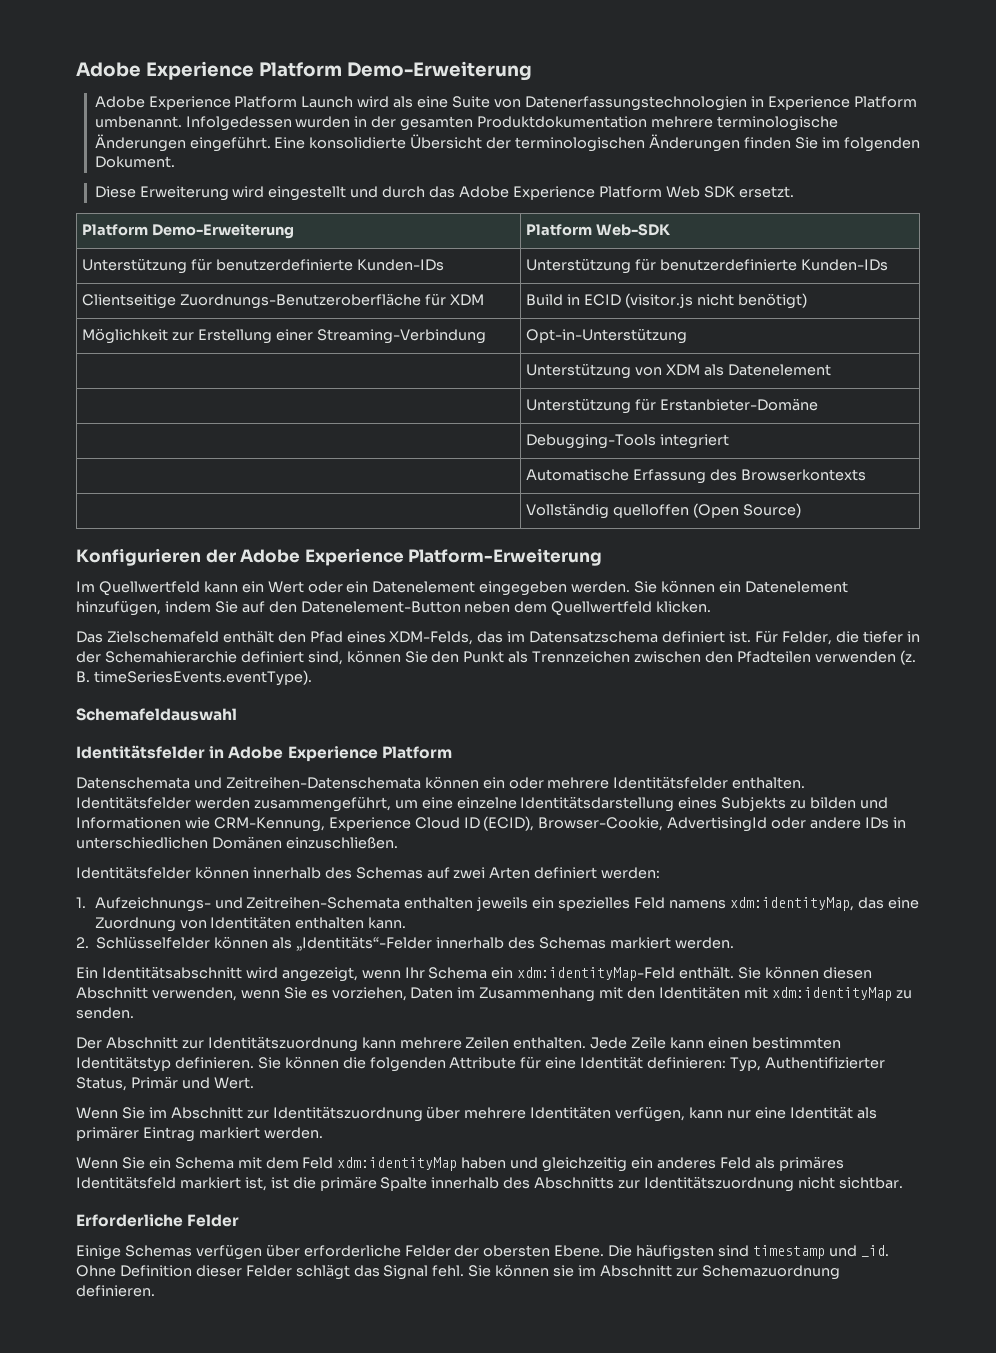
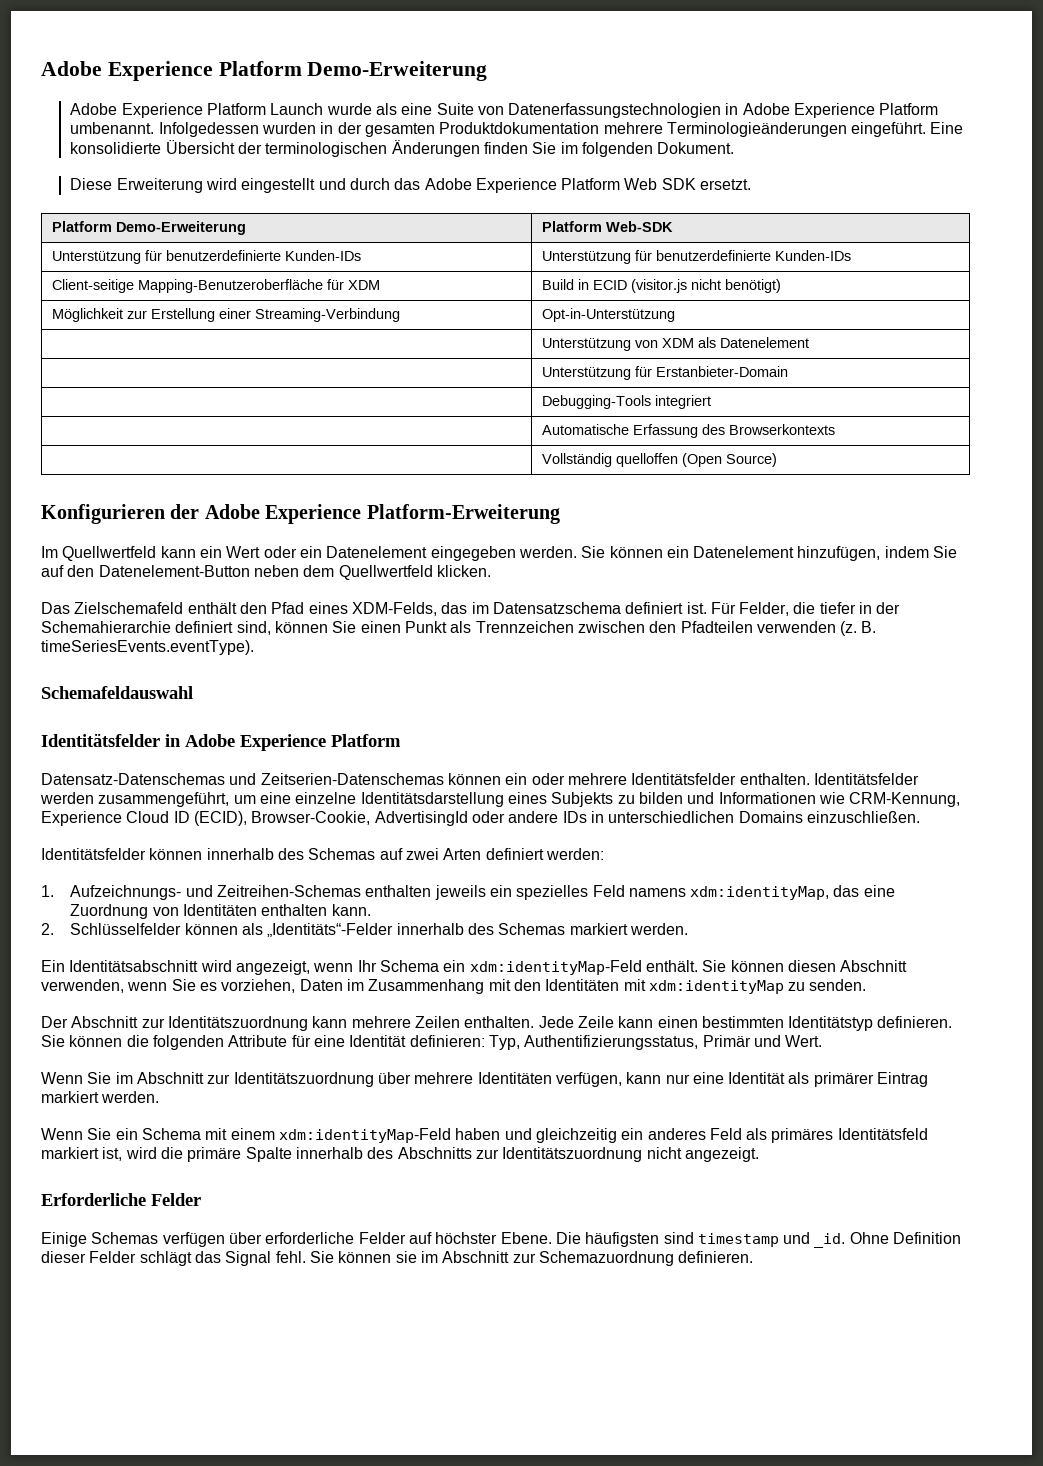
- Adobe Experience Platform Launch wird als eine Suite von Datenerfassungstechnologien in Experience Platform umbenannt.
+ Adobe Experience Platform Launch wurde als eine Suite von Datenerfassungstechnologien in Adobe Experience Platform umbenannt.
- Infolgedessen wurden in der gesamten Produktdokumentation mehrere terminologische Änderungen eingeführt.
+ Infolgedessen wurden in der gesamten Produktdokumentation mehrere Terminologieänderungen eingeführt.
- Clientseitige Zuordnungs-Benutzeroberfläche für XDM | Build in ECID (visitor.js nicht benötigt)
+ Client-seitige Mapping-Benutzeroberfläche für XDM | Build in ECID (visitor.js nicht benötigt)
- | Unterstützung für Erstanbieter-Domäne
+ | Unterstützung für Erstanbieter-Domain
- Für Felder, die tiefer in der Schemahierarchie definiert sind, können Sie den Punkt als Trennzeichen zwischen den Pfadteilen verwenden (z.
+ Für Felder, die tiefer in der Schemahierarchie definiert sind, können Sie einen Punkt als Trennzeichen zwischen den Pfadteilen verwenden (z.
- Datenschemata und Zeitreihen-Datenschemata können ein oder mehrere Identitätsfelder enthalten.
+ Datensatz-Datenschemas und Zeitserien-Datenschemas können ein oder mehrere Identitätsfelder enthalten.
- Identitätsfelder werden zusammengeführt, um eine einzelne Identitätsdarstellung eines Subjekts zu bilden und Informationen wie CRM-Kennung, Experience Cloud ID (ECID), Browser-Cookie, AdvertisingId oder andere IDs in unterschiedlichen Domänen einzuschließen.
+ Identitätsfelder werden zusammengeführt, um eine einzelne Identitätsdarstellung eines Subjekts zu bilden und Informationen wie CRM-Kennung, Experience Cloud ID (ECID), Browser-Cookie, AdvertisingId oder andere IDs in unterschiedlichen Domains einzuschließen.
- 1. Aufzeichnungs- und Zeitreihen-Schemata enthalten jeweils ein spezielles Feld namens xdm:identityMap, das eine Zuordnung von Identitäten enthalten kann.
+ 1. Aufzeichnungs- und Zeitreihen-Schemas enthalten jeweils ein spezielles Feld namens xdm:identityMap, das eine Zuordnung von Identitäten enthalten kann.
- Sie können die folgenden Attribute für eine Identität definieren: Typ, Authentifizierter Status, Primär und Wert.
+ Sie können die folgenden Attribute für eine Identität definieren: Typ, Authentifizierungsstatus, Primär und Wert.
- Wenn Sie ein Schema mit dem Feld xdm:identityMap haben und gleichzeitig ein anderes Feld als primäres Identitätsfeld markiert ist, ist die primäre Spalte innerhalb des Abschnitts zur Identitätszuordnung nicht sichtbar.
+ Wenn Sie ein Schema mit einem xdm:identityMap-Feld haben und gleichzeitig ein anderes Feld als primäres Identitätsfeld markiert ist, wird die primäre Spalte innerhalb des Abschnitts zur Identitätszuordnung nicht angezeigt.
- Einige Schemas verfügen über erforderliche Felder der obersten Ebene.
+ Einige Schemas verfügen über erforderliche Felder auf höchster Ebene.

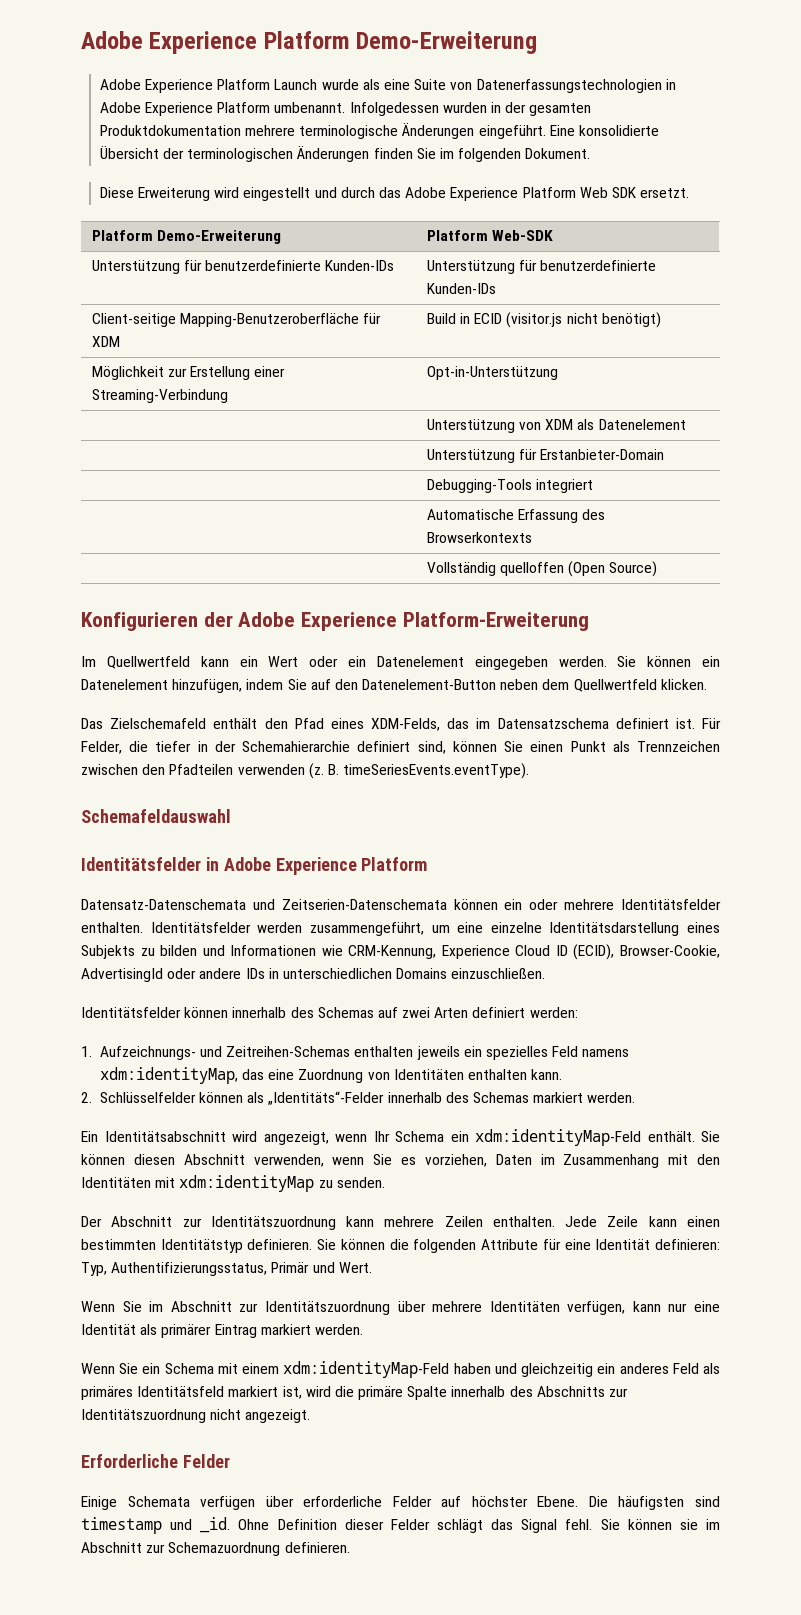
- Infolgedessen wurden in der gesamten Produktdokumentation mehrere Terminologieänderungen eingeführt.
+ Infolgedessen wurden in der gesamten Produktdokumentation mehrere terminologische Änderungen eingeführt.
- Datensatz-Datenschemas und Zeitserien-Datenschemas können ein oder mehrere Identitätsfelder enthalten.
+ Datensatz-Datenschemata und Zeitserien-Datenschemata können ein oder mehrere Identitätsfelder enthalten.
- Einige Schemas verfügen über erforderliche Felder auf höchster Ebene.
+ Einige Schemata verfügen über erforderliche Felder auf höchster Ebene.

